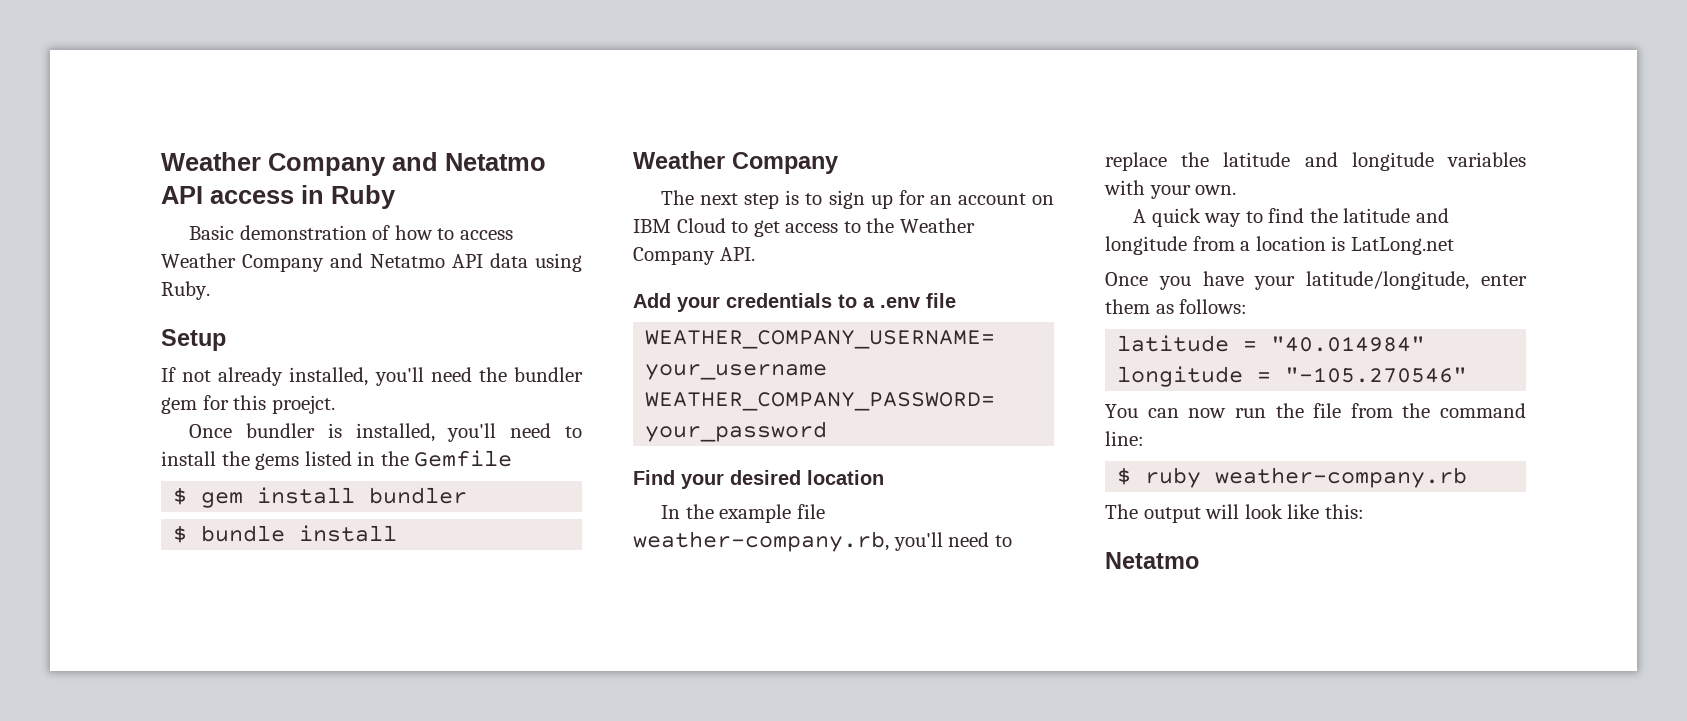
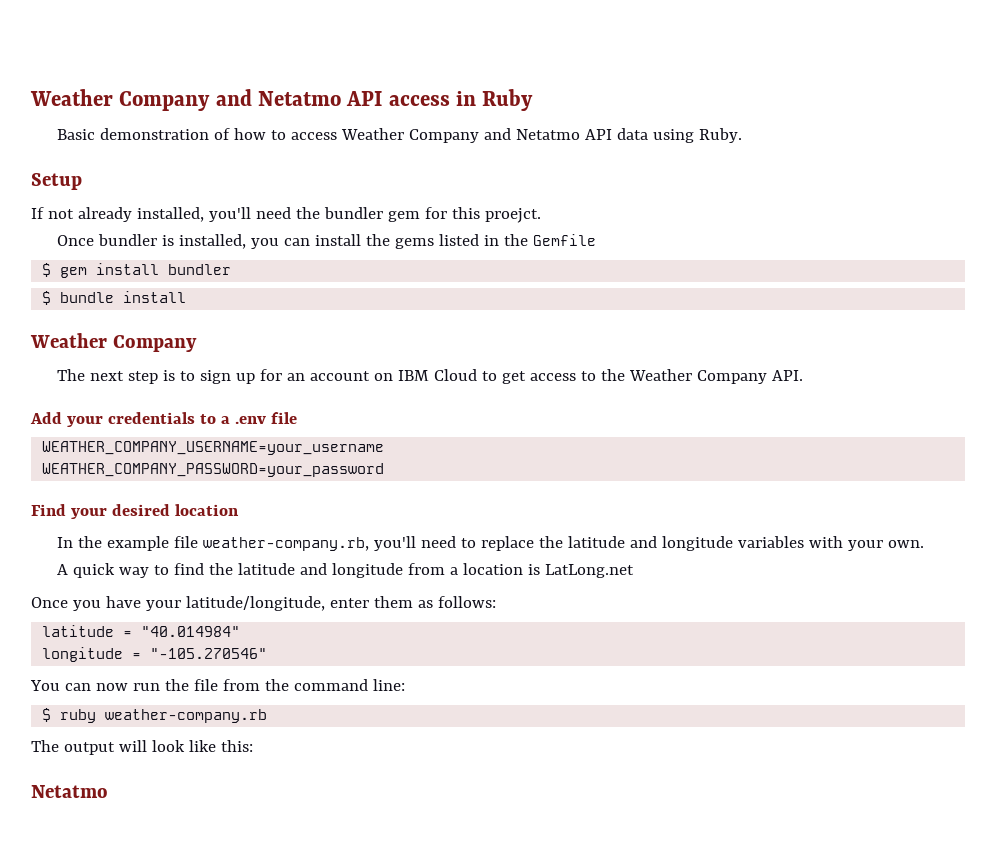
- Once bundler is installed, you'll need to install the gems listed in the Gemfile
+ Once bundler is installed, you can install the gems listed in the Gemfile

